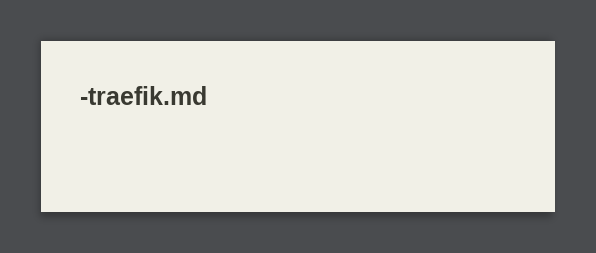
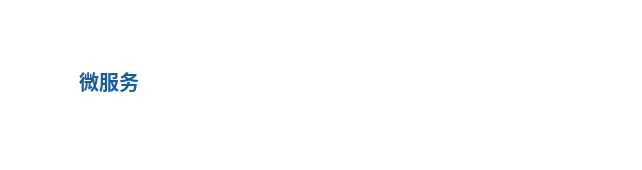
- -traefik.md
+ 微服务

